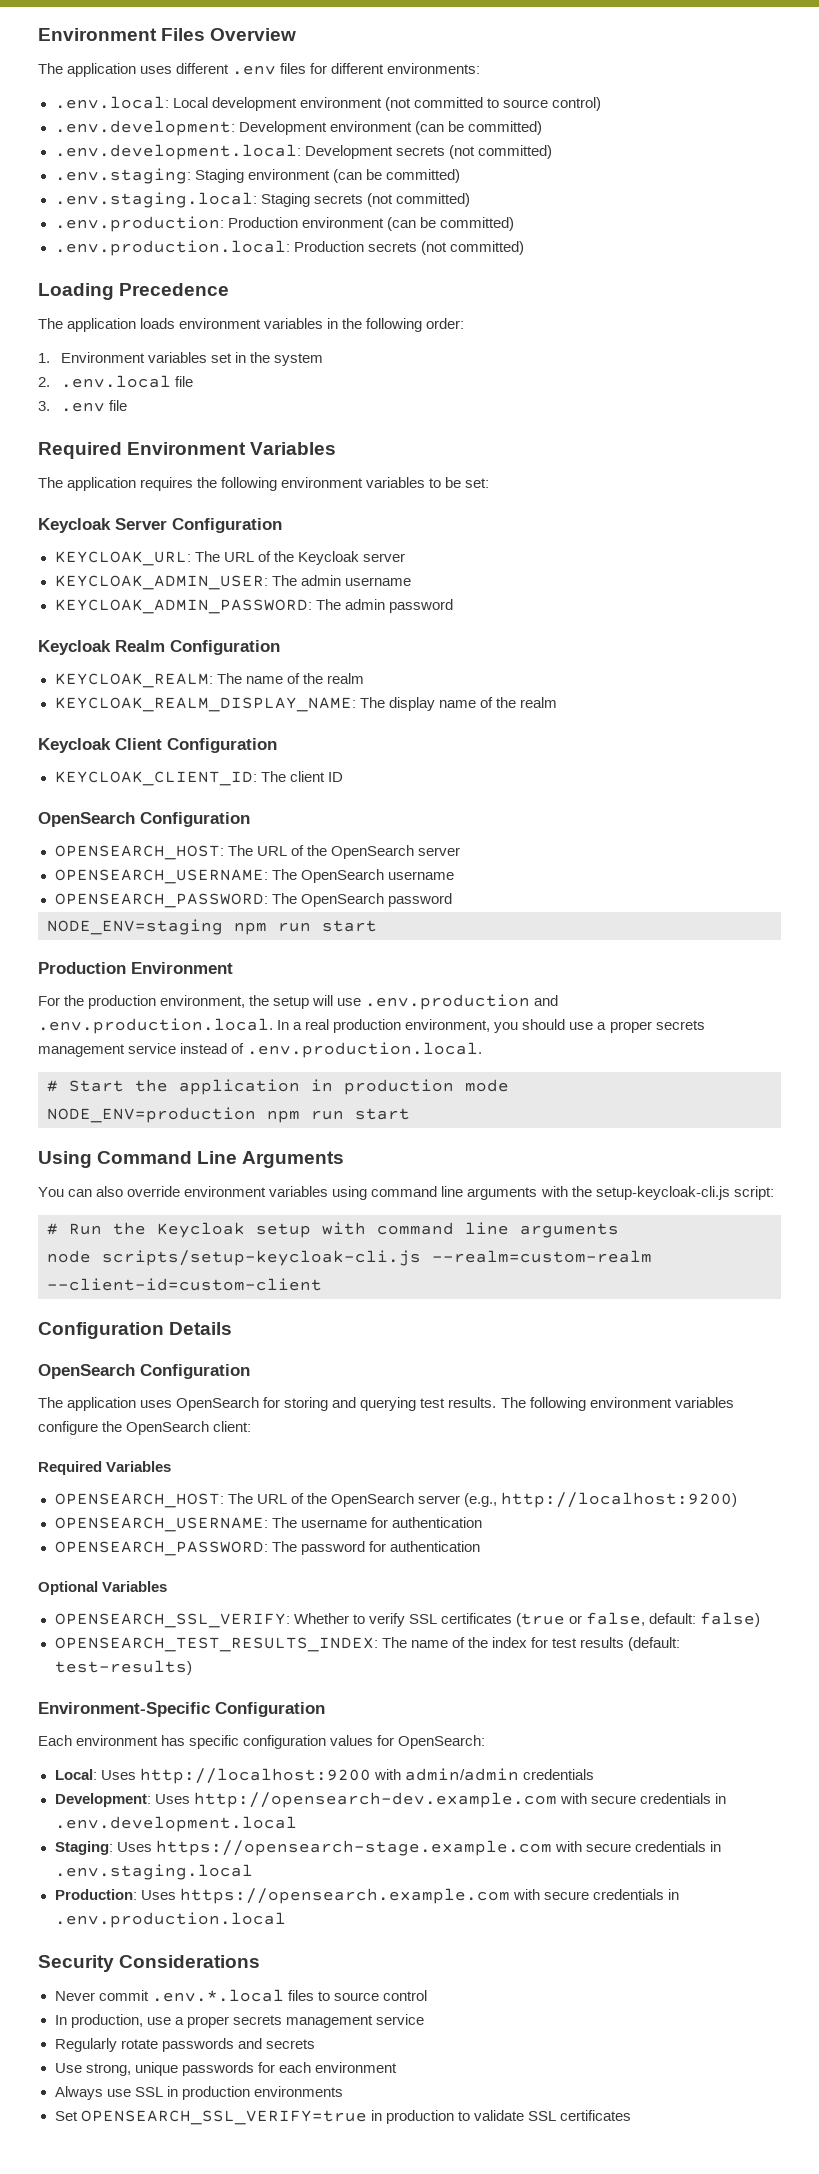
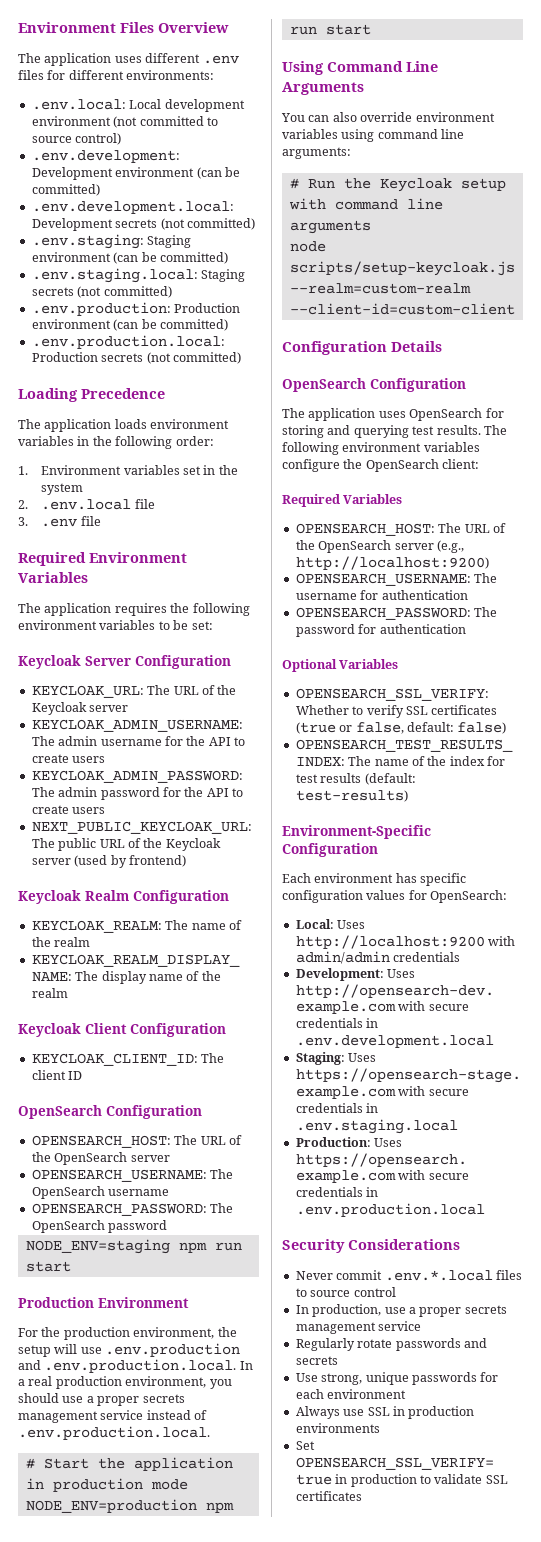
- KEYCLOAK_ADMIN_USER: The admin username
- KEYCLOAK_ADMIN_PASSWORD: The admin password
+ KEYCLOAK_ADMIN_USERNAME: The admin username for the API to create users
+ KEYCLOAK_ADMIN_PASSWORD: The admin password for the API to create users
+ NEXT_PUBLIC_KEYCLOAK_URL: The public URL of the Keycloak server (used by frontend)
- You can also override environment variables using command line arguments with the setup-keycloak-cli.js script:
+ You can also override environment variables using command line arguments:
- node scripts/setup-keycloak-cli.js --realm=custom-realm --client-id=custom-client
+ node scripts/setup-keycloak.js --realm=custom-realm --client-id=custom-client

